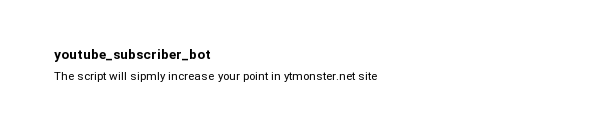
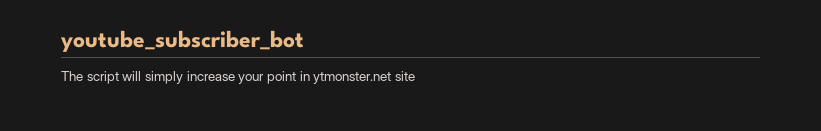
- The script will sipmly increase your point in ytmonster.net site
+ The script will simply increase your point in ytmonster.net site

